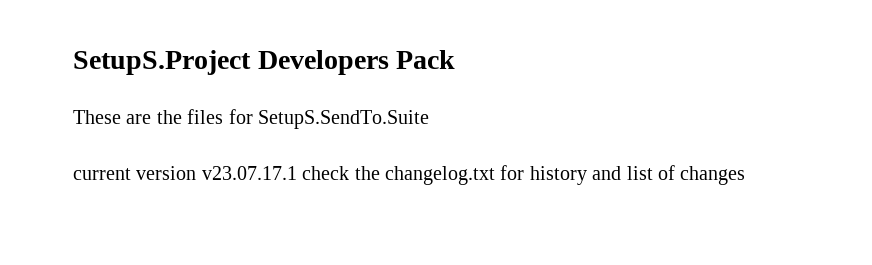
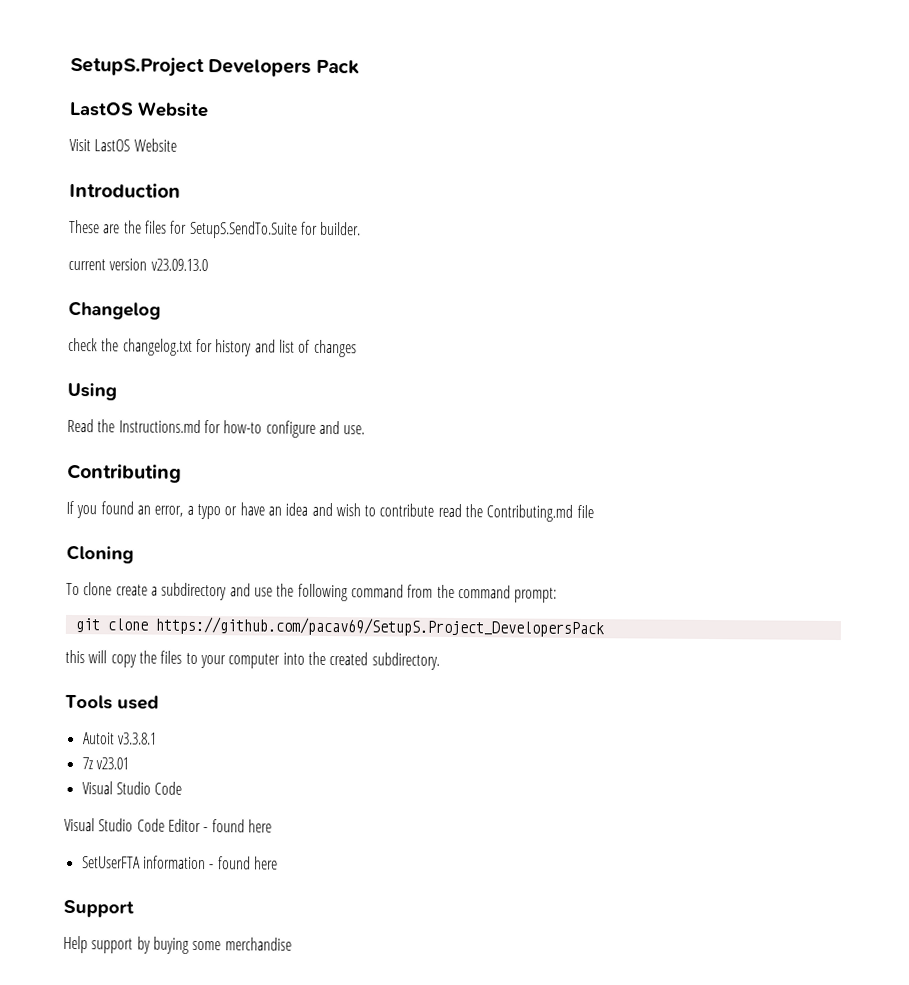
  SetupS.Project Developers Pack
+ LastOS Website
+ Visit LastOS Website
+ Introduction
- These are the files for SetupS.SendTo.Suite
+ These are the files for SetupS.SendTo.Suite for builder.
- current version v23.07.17.1 check the changelog.txt for history and list of changes
+ current version v23.09.13.0
+ Changelog
+ check the changelog.txt for history and list of changes
+ Using
+ Read the Instructions.md for how-to configure and use.
+ Contributing
+ If you found an error, a typo or have an idea and wish to contribute read the Contributing.md file
+ Cloning
+ To clone create a subdirectory and use the following command from the command prompt:
+ git clone https://github.com/pacav69/SetupS.Project_DevelopersPack
+ this will copy the files to your computer into the created subdirectory.
+ Tools used
+ Autoit v3.3.8.1
+ 7z v23.01
+ Visual Studio Code
+ Visual Studio Code Editor - found here
+ SetUserFTA information - found here
+ Support
+ Help support by buying some merchandise

